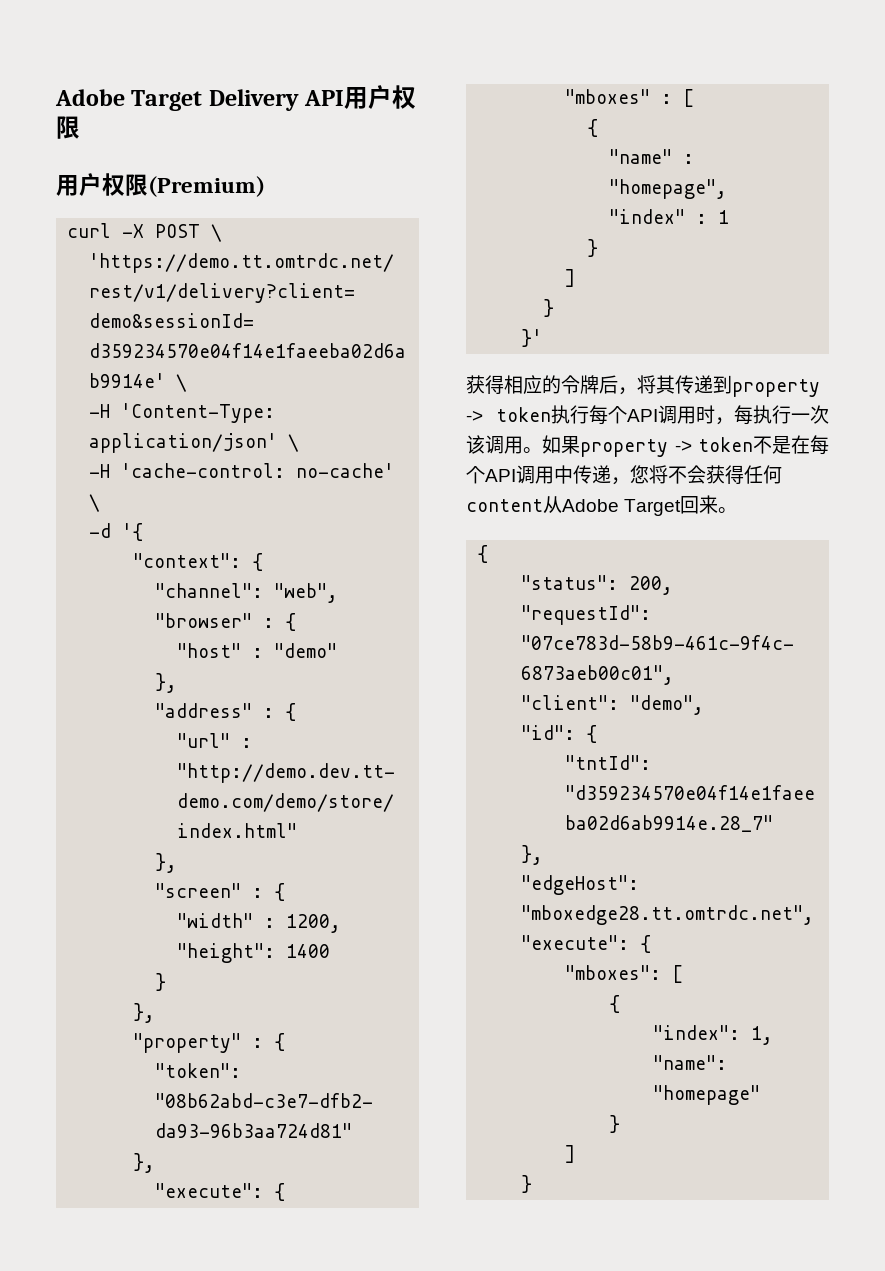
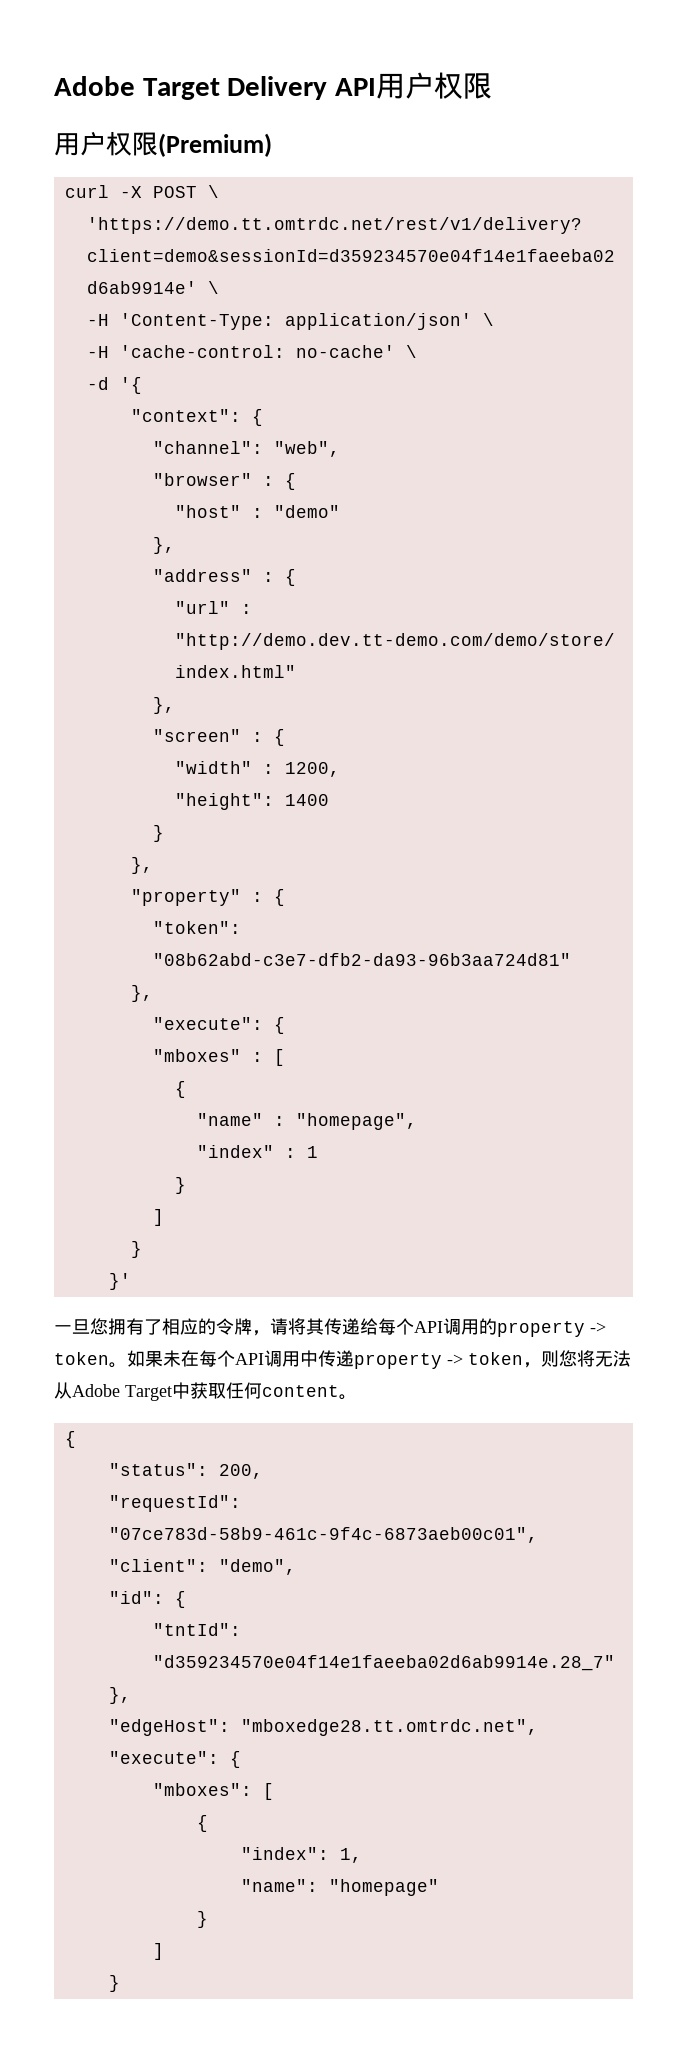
- 获得相应的令牌后，将其传递到property -> token执行每个API调用时，每执行一次该调用。如果property -> token不是在每个API调用中传递，您将不会获得任何content从Adobe Target回来。
+ 一旦您拥有了相应的令牌，请将其传递给每个API调用的property -> token。如果未在每个API调用中传递property -> token，则您将无法从Adobe Target中获取任何content。

